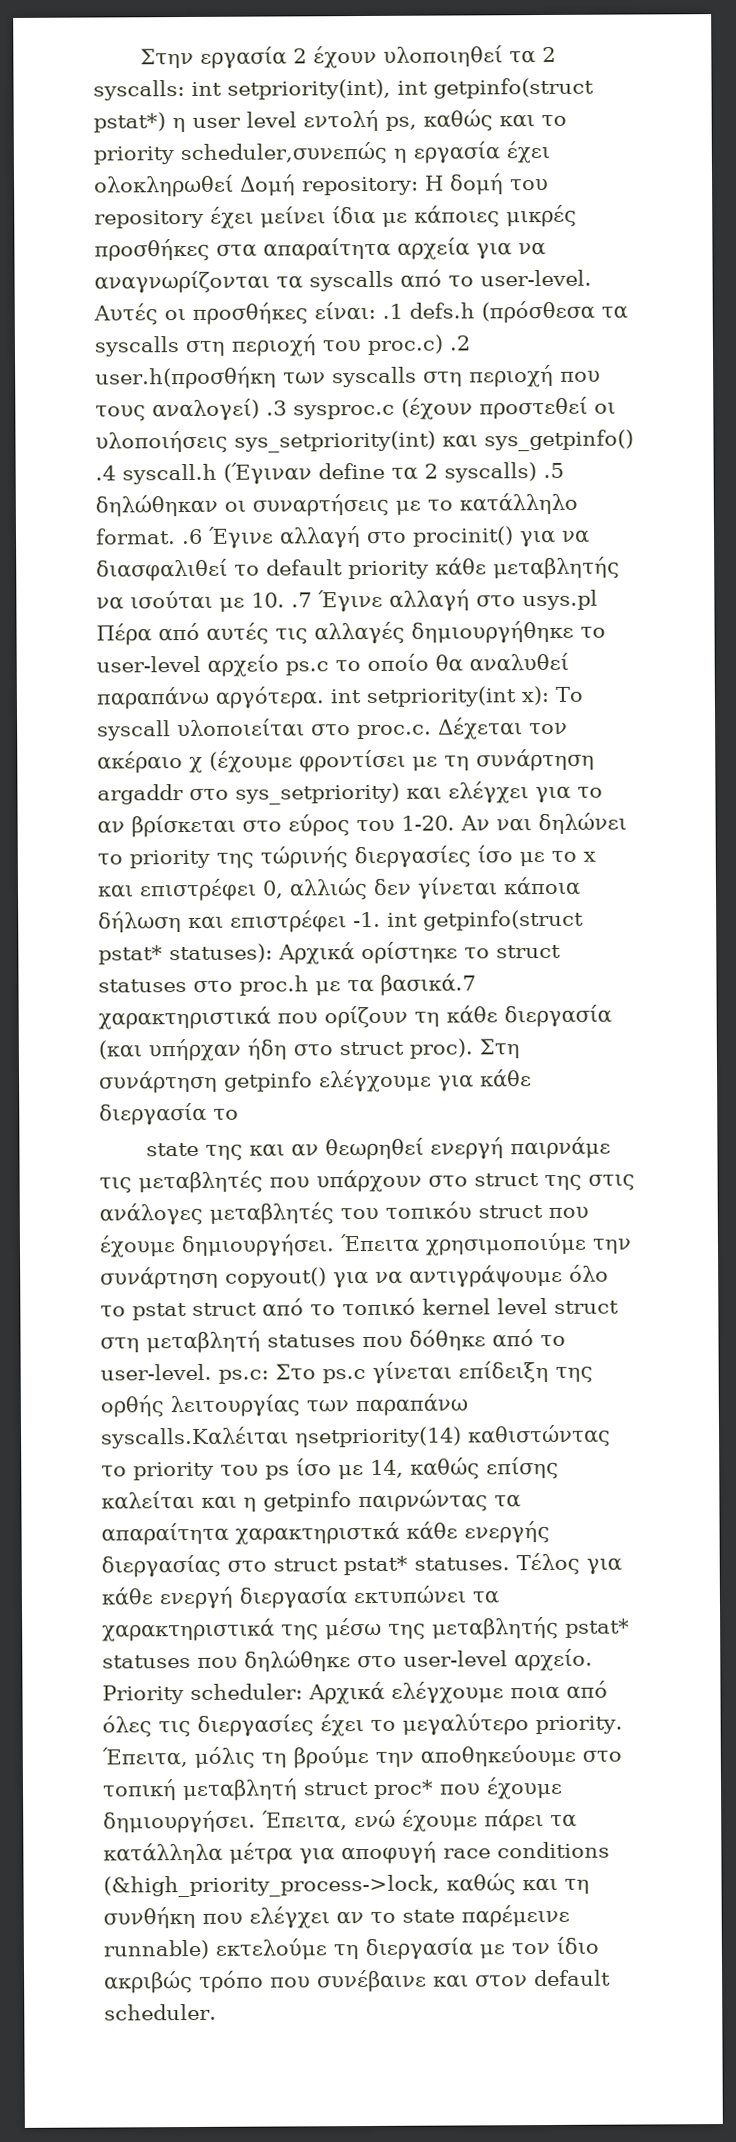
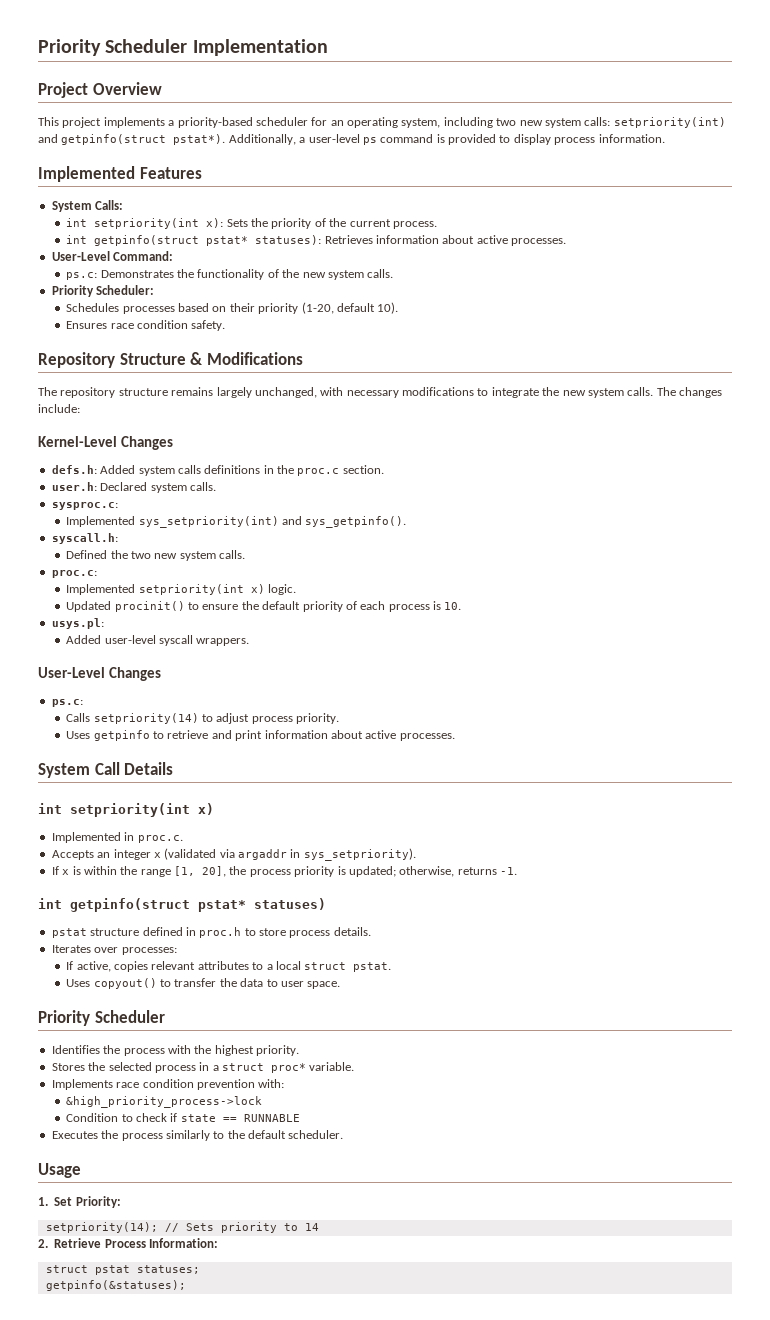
- Στην εργασία 2 έχουν υλοποιηθεί τα 2 syscalls: int setpriority(int), int getpinfo(struct pstat*) η user level εντολή ps, καθώς και το priority scheduler,συνεπώς η εργασία έχει ολοκληρωθεί Δομή repository: Η δομή του repository έχει μείνει ίδια με κάποιες μικρές προσθήκες στα απαραίτητα αρχεία για να αναγνωρίζονται τα syscalls από το user-level. Αυτές οι προσθήκες είναι: .1 defs.h (πρόσθεσα τα syscalls στη περιοχή του proc.c) .2 user.h(προσθήκη των syscalls στη περιοχή που τους αναλογεί) .3 sysproc.c (έχουν προστεθεί οι υλοποιήσεις sys_setpriority(int) και sys_getpinfo() .4 syscall.h (Έγιναν define τα 2 syscalls) .5 δηλώθηκαν οι συναρτήσεις με το κατάλληλο format. .6 Έγινε αλλαγή στο procinit() για να διασφαλιθεί το default priority κάθε μεταβλητής να ισούται με 10. .7 Έγινε αλλαγή στο usys.pl Πέρα από αυτές τις αλλαγές δημιουργήθηκε το user-level αρχείο ps.c το οποίο θα αναλυθεί παραπάνω αργότερα. int setpriority(int x): Το syscall υλοποιείται στο proc.c. Δέχεται τον ακέραιο χ (έχουμε φροντίσει με τη συνάρτηση argaddr στο sys_setpriority) και ελέγχει για το αν βρίσκεται στο εύρος του 1-20. Αν ναι δηλώνει το priority της τώρινής διεργασίες ίσο με το x και επιστρέφει 0, αλλιώς δεν γίνεται κάποια δήλωση και επιστρέφει -1. int getpinfo(struct pstat* statuses): Αρχικά ορίστηκε το struct statuses στο proc.h με τα βασικά.7 χαρακτηριστικά που ορίζουν τη κάθε διεργασία (και υπήρχαν ήδη στο struct proc). Στη συνάρτηση getpinfo ελέγχουμε για κάθε διεργασία το
- state της και αν θεωρηθεί ενεργή παιρνάμε τις μεταβλητές που υπάρχουν στο struct της στις ανάλογες μεταβλητές του τοπικόυ struct που έχουμε δημιουργήσει. Έπειτα χρησιμοποιύμε την συνάρτηση copyout() για να αντιγράψουμε όλο το pstat struct από το τοπικό kernel level struct στη μεταβλητή statuses που δόθηκε από το user-level. ps.c: Στο ps.c γίνεται επίδειξη της ορθής λειτουργίας των παραπάνω syscalls.Καλέιται ηsetpriority(14) καθιστώντας το priority του ps ίσο με 14, καθώς επίσης καλείται και η getpinfo παιρνώντας τα απαραίτητα χαρακτηριστκά κάθε ενεργής διεργασίας στο struct pstat* statuses. Τέλος για κάθε ενεργή διεργασία εκτυπώνει τα χαρακτηριστικά της μέσω της μεταβλητής pstat* statuses που δηλώθηκε στο user-level αρχείο. Priority scheduler: Αρχικά ελέγχουμε ποια από όλες τις διεργασίες έχει το μεγαλύτερο priority. Έπειτα, μόλις τη βρούμε την αποθηκεύουμε στο τοπική μεταβλητή struct proc* που έχουμε δημιουργήσει. Έπειτα, ενώ έχουμε πάρει τα κατάλληλα μέτρα για αποφυγή race conditions (&high_priority_process->lock, καθώς και τη συνθήκη που ελέγχει αν το state παρέμεινε runnable) εκτελούμε τη διεργασία με τον ίδιο ακριβώς τρόπο που συνέβαινε και στον default scheduler.
+ Priority Scheduler Implementation
+ Project Overview
+ This project implements a priority-based scheduler for an operating system, including two new system calls: setpriority(int) and getpinfo(struct pstat*). Additionally, a user-level ps command is provided to display process information.
+ Implemented Features
+ System Calls:
+ int setpriority(int x): Sets the priority of the current process.
+ int getpinfo(struct pstat* statuses): Retrieves information about active processes.
+ User-Level Command:
+ ps.c: Demonstrates the functionality of the new system calls.
+ Priority Scheduler:
+ Schedules processes based on their priority (1-20, default 10).
+ Ensures race condition safety.
+ Repository Structure & Modifications
+ The repository structure remains largely unchanged, with necessary modifications to integrate the new system calls. The changes include:
+ Kernel-Level Changes
+ defs.h: Added system calls definitions in the proc.c section.
+ user.h: Declared system calls.
+ sysproc.c:
+ Implemented sys_setpriority(int) and sys_getpinfo().
+ syscall.h:
+ Defined the two new system calls.
+ proc.c:
+ Implemented setpriority(int x) logic.
+ Updated procinit() to ensure the default priority of each process is 10.
+ usys.pl:
+ Added user-level syscall wrappers.
+ User-Level Changes
+ ps.c:
+ Calls setpriority(14) to adjust process priority.
+ Uses getpinfo to retrieve and print information about active processes.
+ System Call Details
+ int setpriority(int x)
+ Implemented in proc.c.
+ Accepts an integer x (validated via argaddr in sys_setpriority).
+ If x is within the range [1, 20], the process priority is updated; otherwise, returns -1.
+ int getpinfo(struct pstat* statuses)
+ pstat structure defined in proc.h to store process details.
+ Iterates over processes:
+ If active, copies relevant attributes to a local struct pstat.
+ Uses copyout() to transfer the data to user space.
+ Priority Scheduler
+ Identifies the process with the highest priority.
+ Stores the selected process in a struct proc* variable.
+ Implements race condition prevention with:
+ &high_priority_process->lock
+ Condition to check if state == RUNNABLE
+ Executes the process similarly to the default scheduler.
+ Usage
+ 1. Set Priority:
+ setpriority(14); // Sets priority to 14
+ 2. Retrieve Process Information:
+ struct pstat statuses;
+ getpinfo(&statuses);

